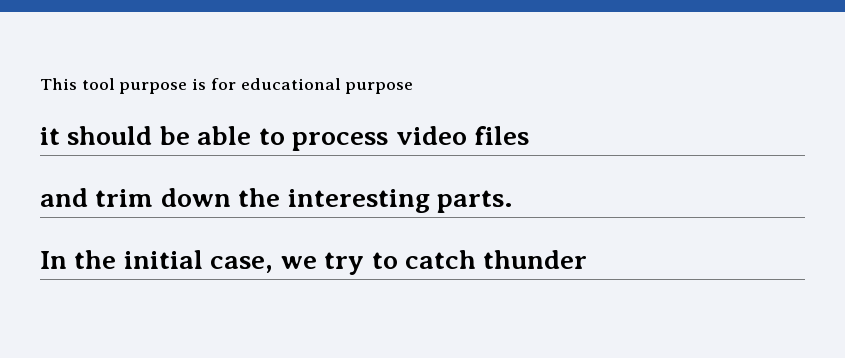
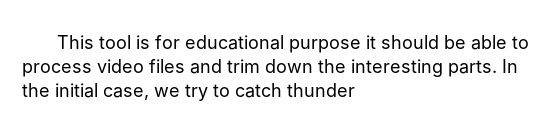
- This tool purpose is for educational purpose
- it should be able to process video files
- and trim down the interesting parts.
- In the initial case, we try to catch thunder
+ This tool is for educational purpose it should be able to process video files and trim down the interesting parts. In the initial case, we try to catch thunder

